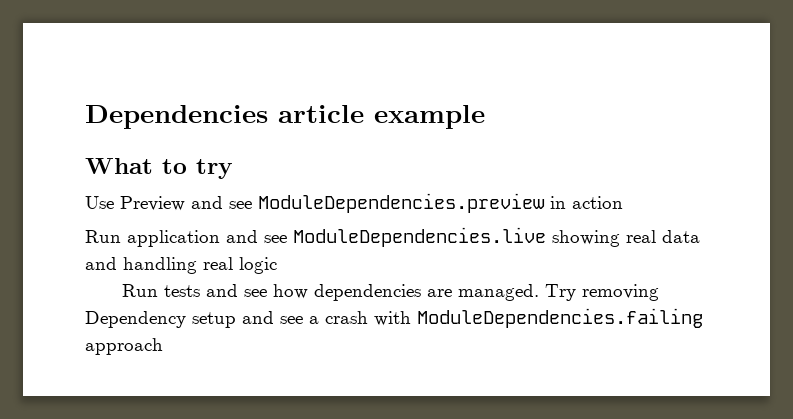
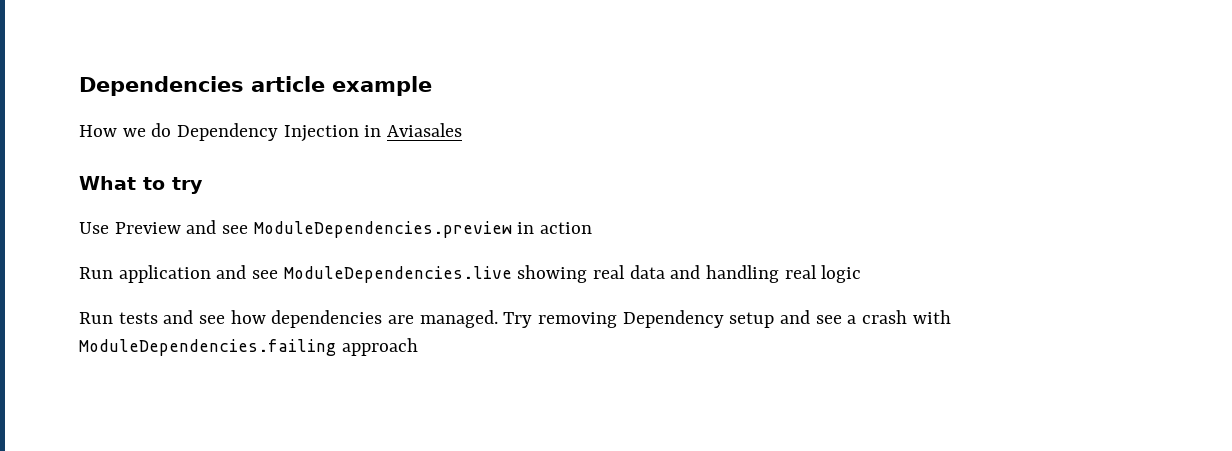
+ How we do Dependency Injection in Aviasales

